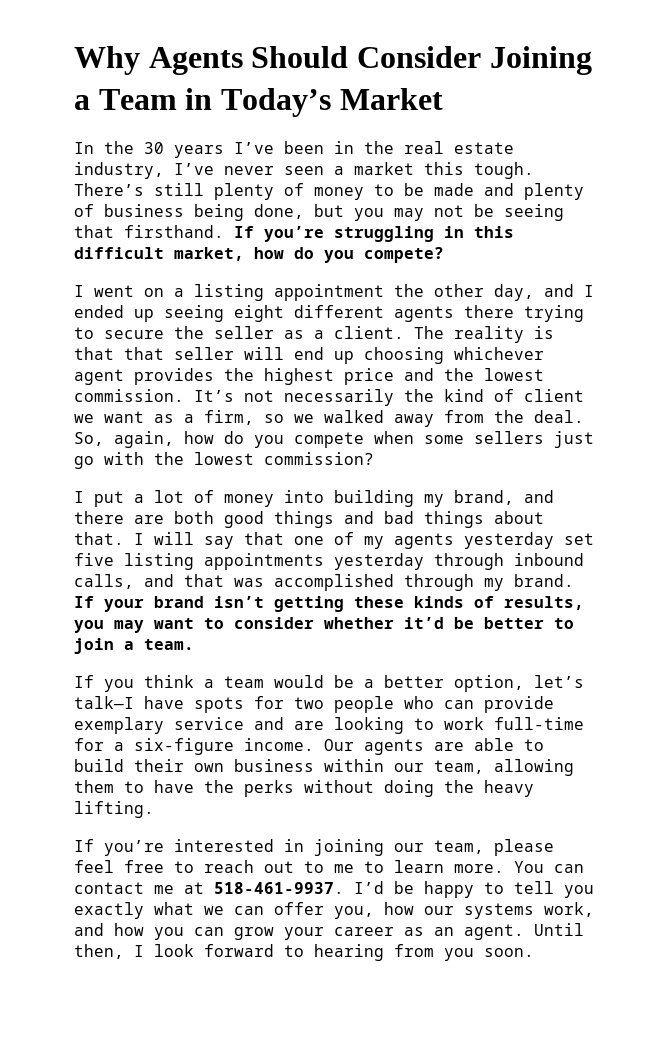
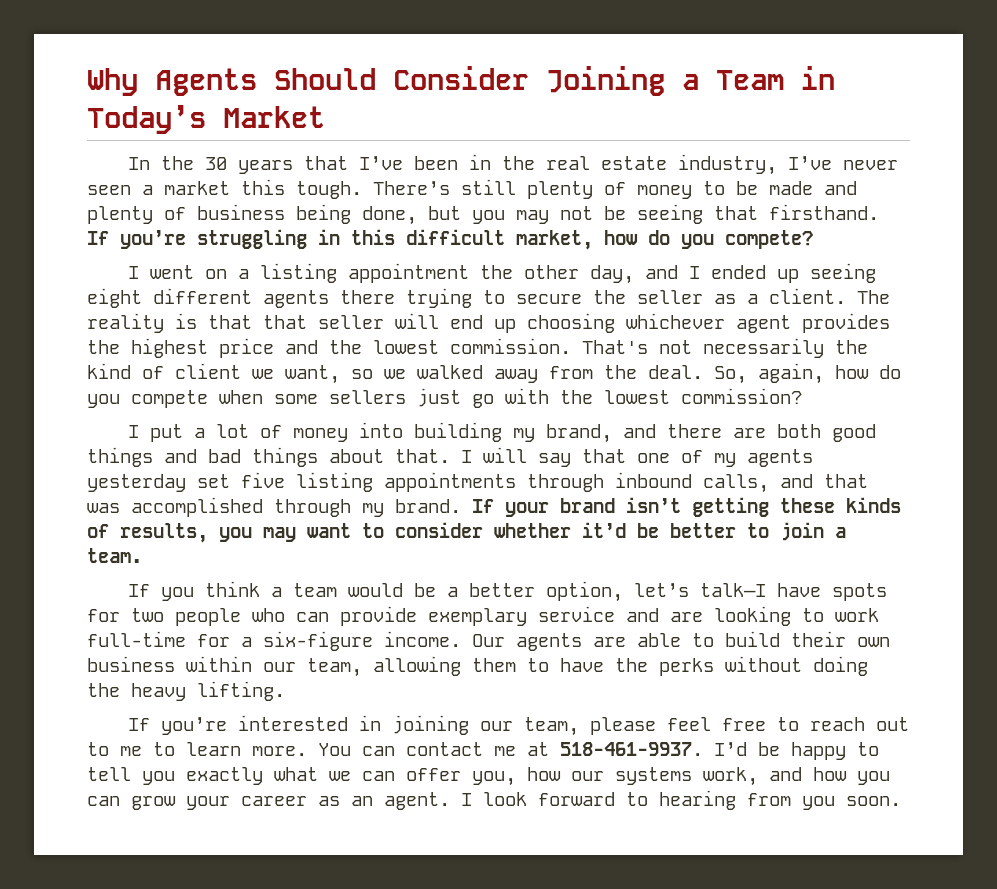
- In the 30 years I’ve been in the real estate industry, I’ve never seen a market this tough.
+ In the 30 years that I’ve been in the real estate industry, I’ve never seen a market this tough.
- It’s not necessarily the kind of client we want as a firm, so we walked away from the deal.
+ That's not necessarily the kind of client we want, so we walked away from the deal.
- I will say that one of my agents yesterday set five listing appointments yesterday through inbound calls, and that was accomplished through my brand.
+ I will say that one of my agents yesterday set five listing appointments through inbound calls, and that was accomplished through my brand.
- Until then, I look forward to hearing from you soon.
+ I look forward to hearing from you soon.

